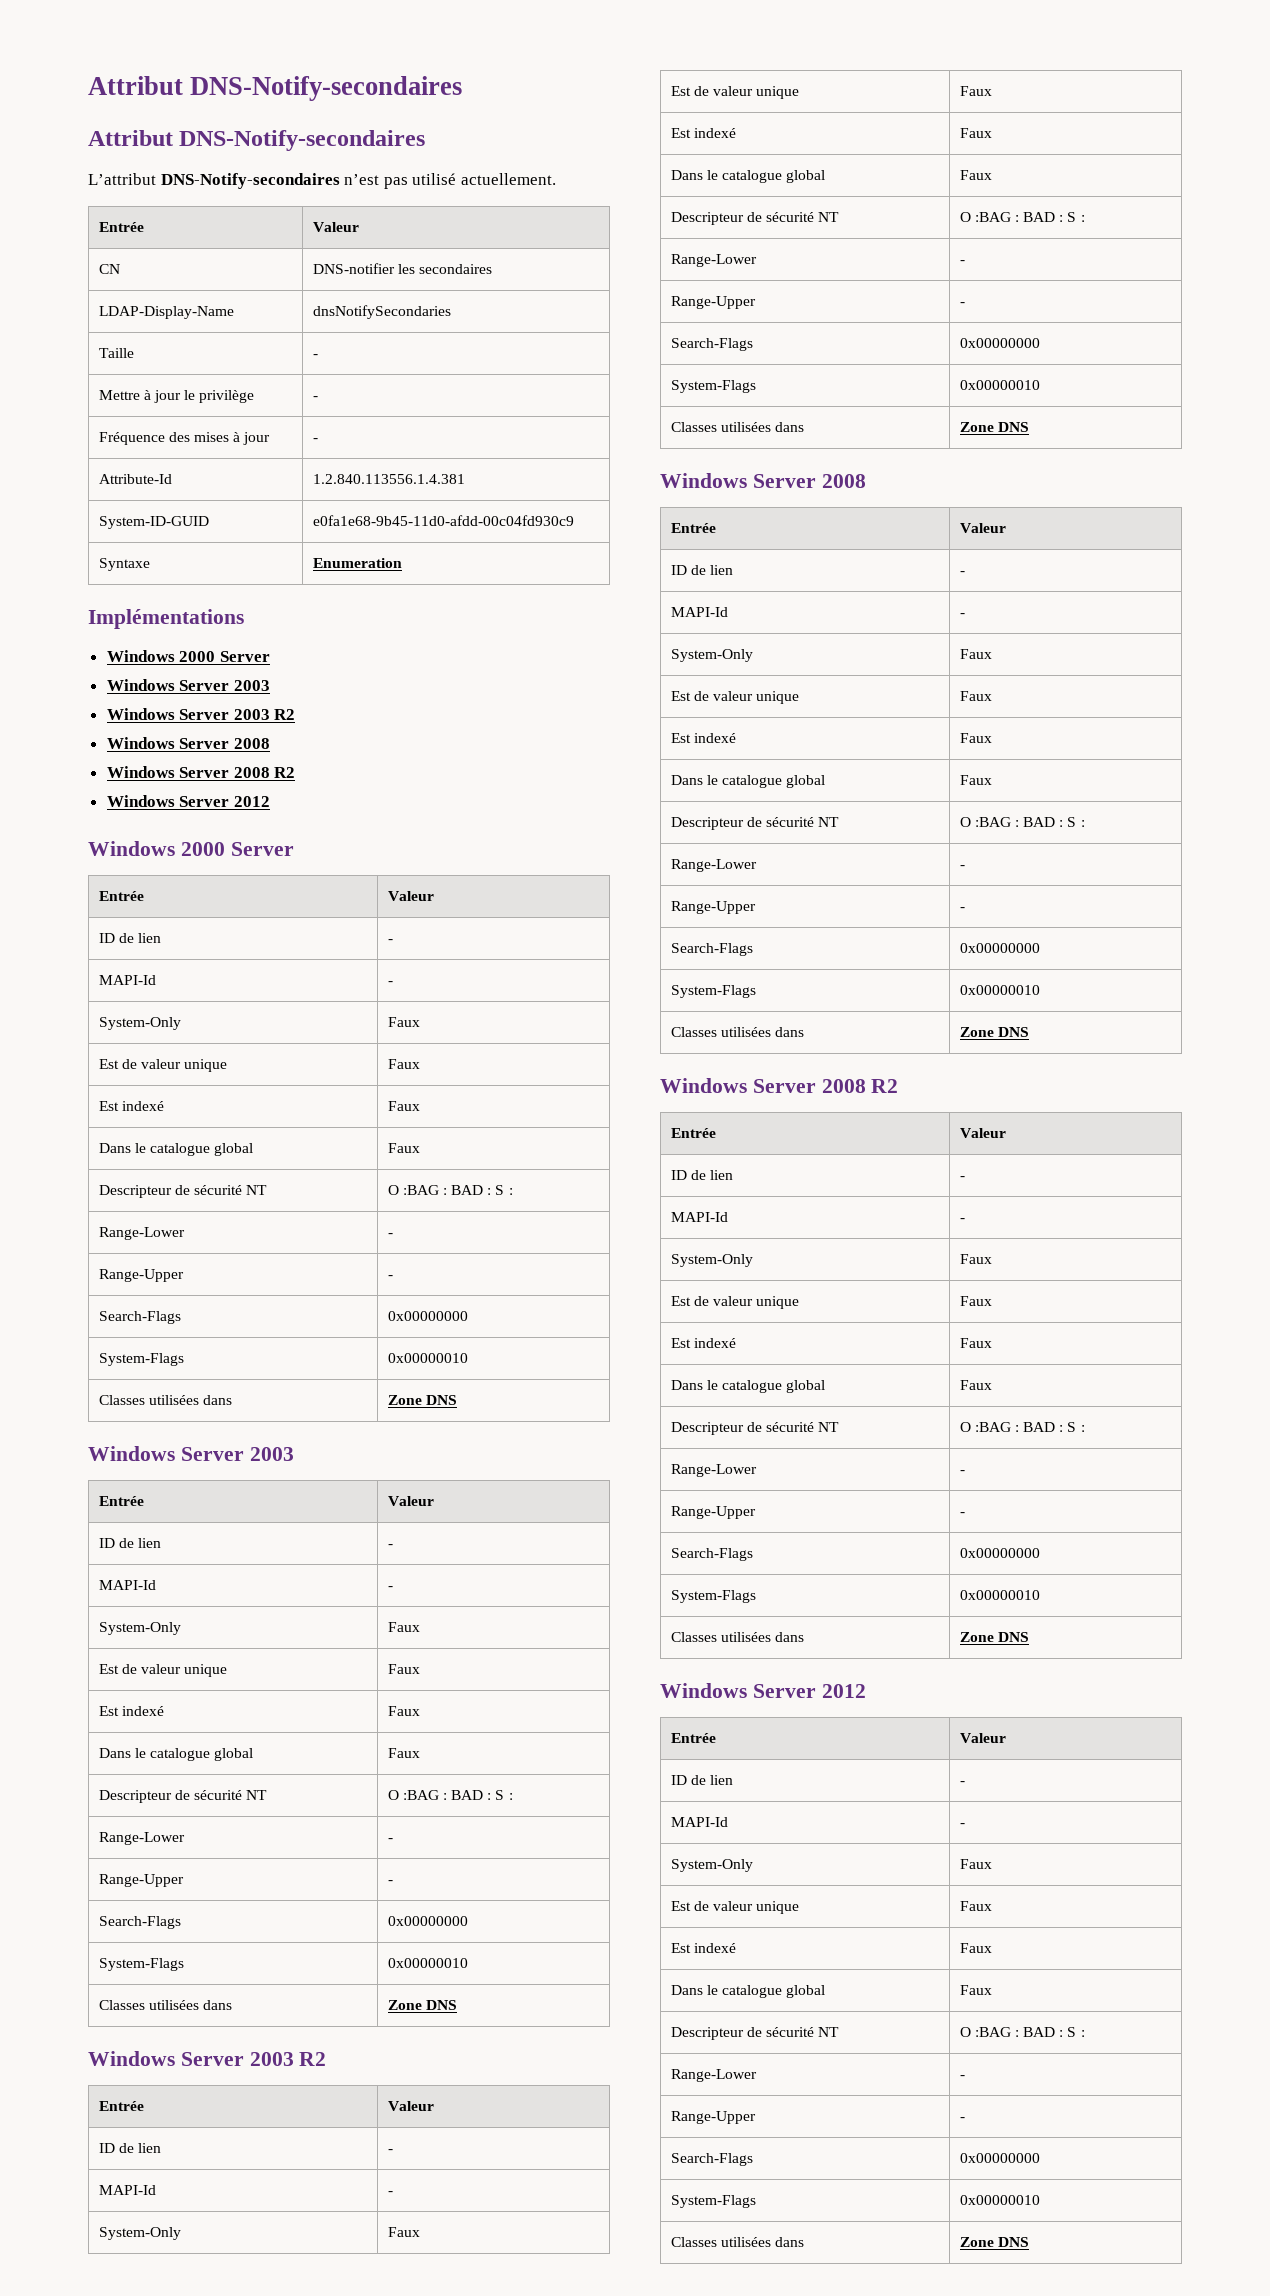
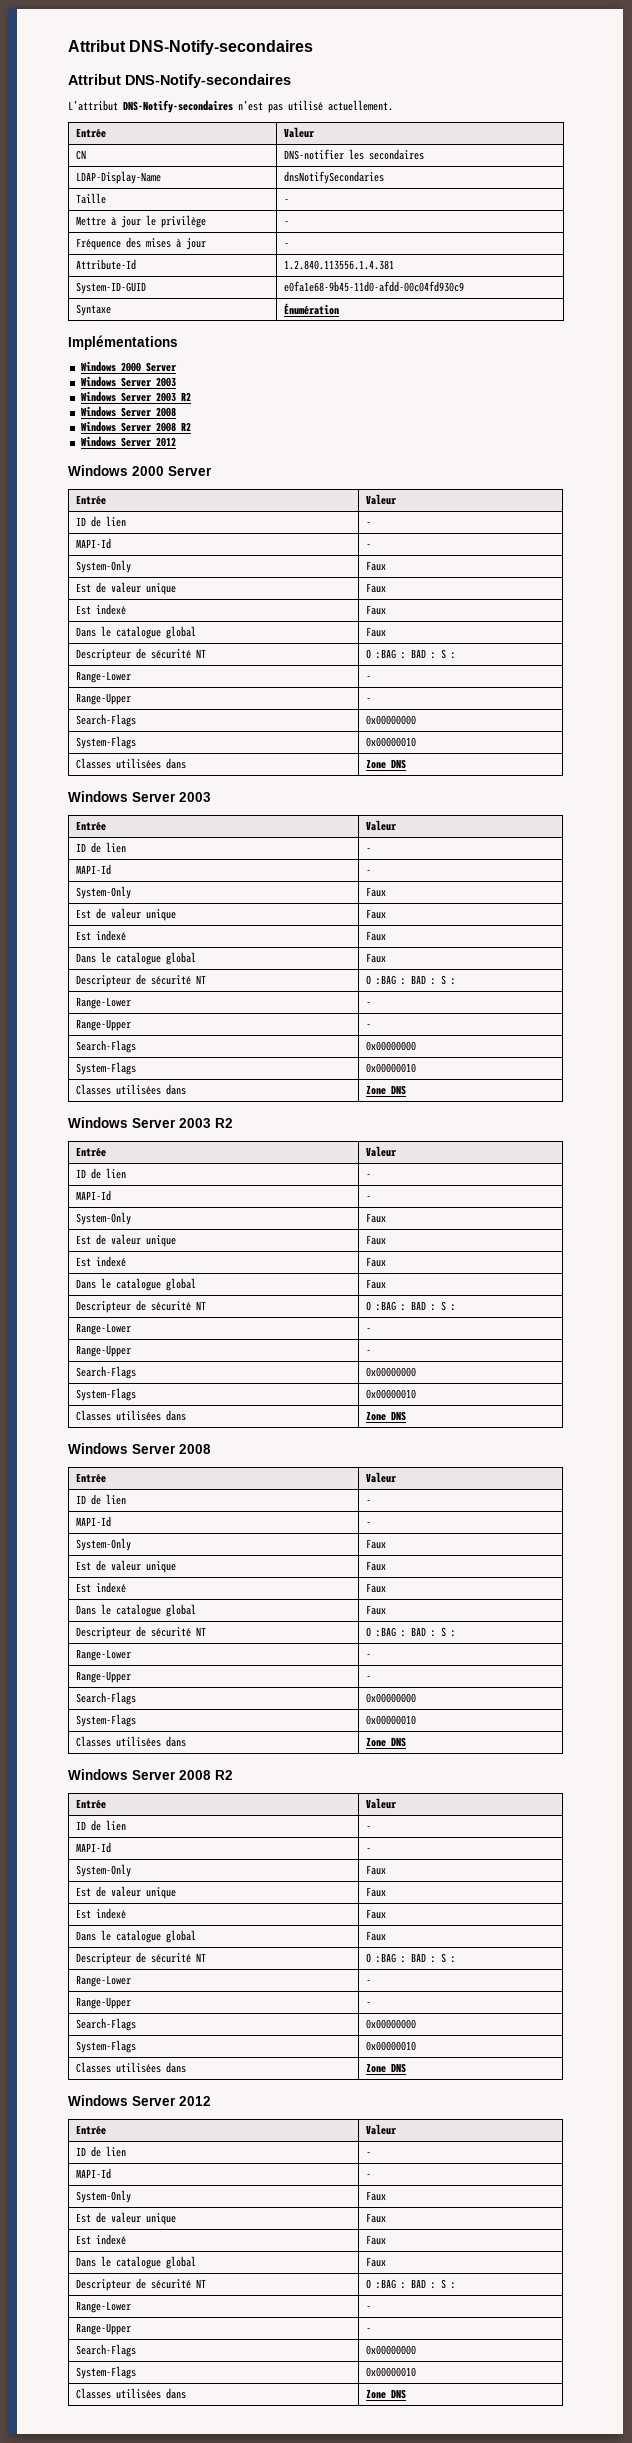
- Syntaxe | Enumeration
+ Syntaxe | Énumération

